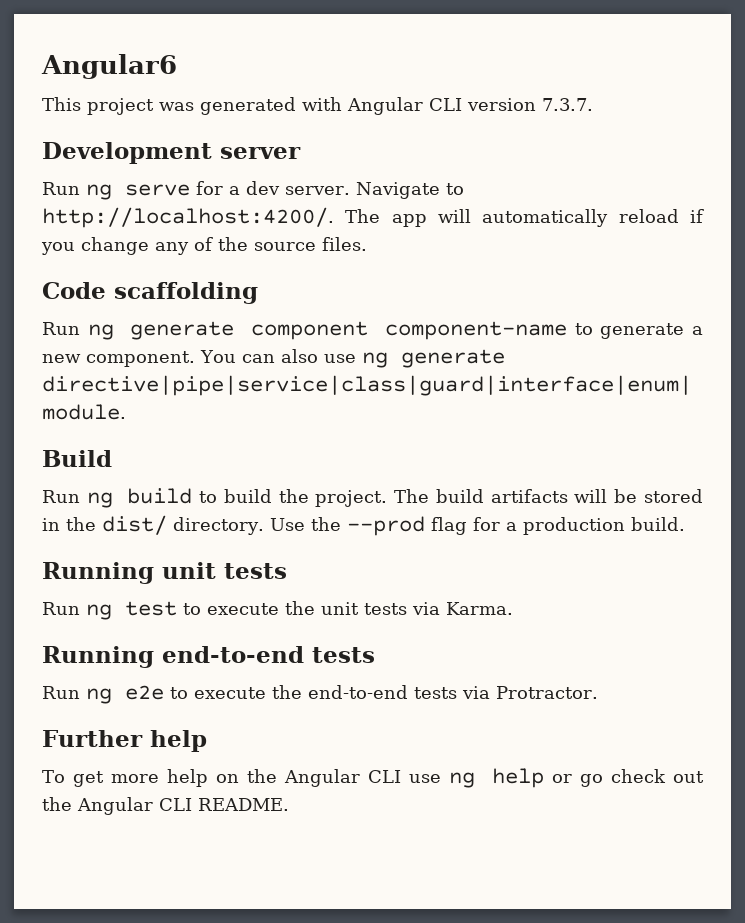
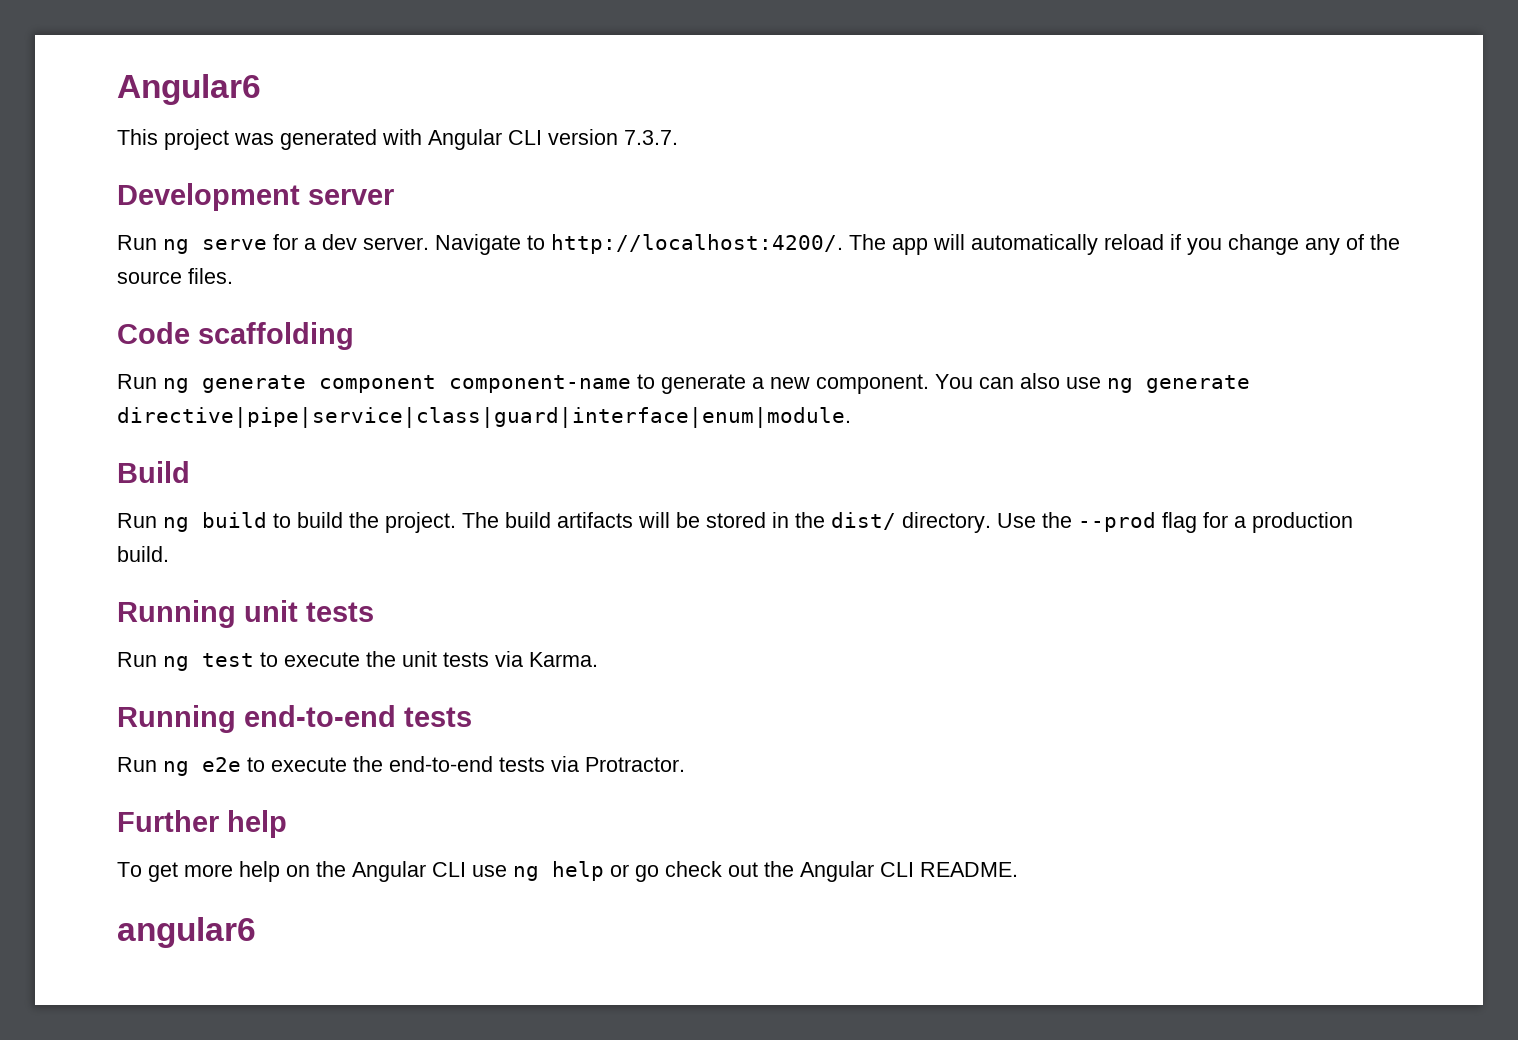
+ angular6

